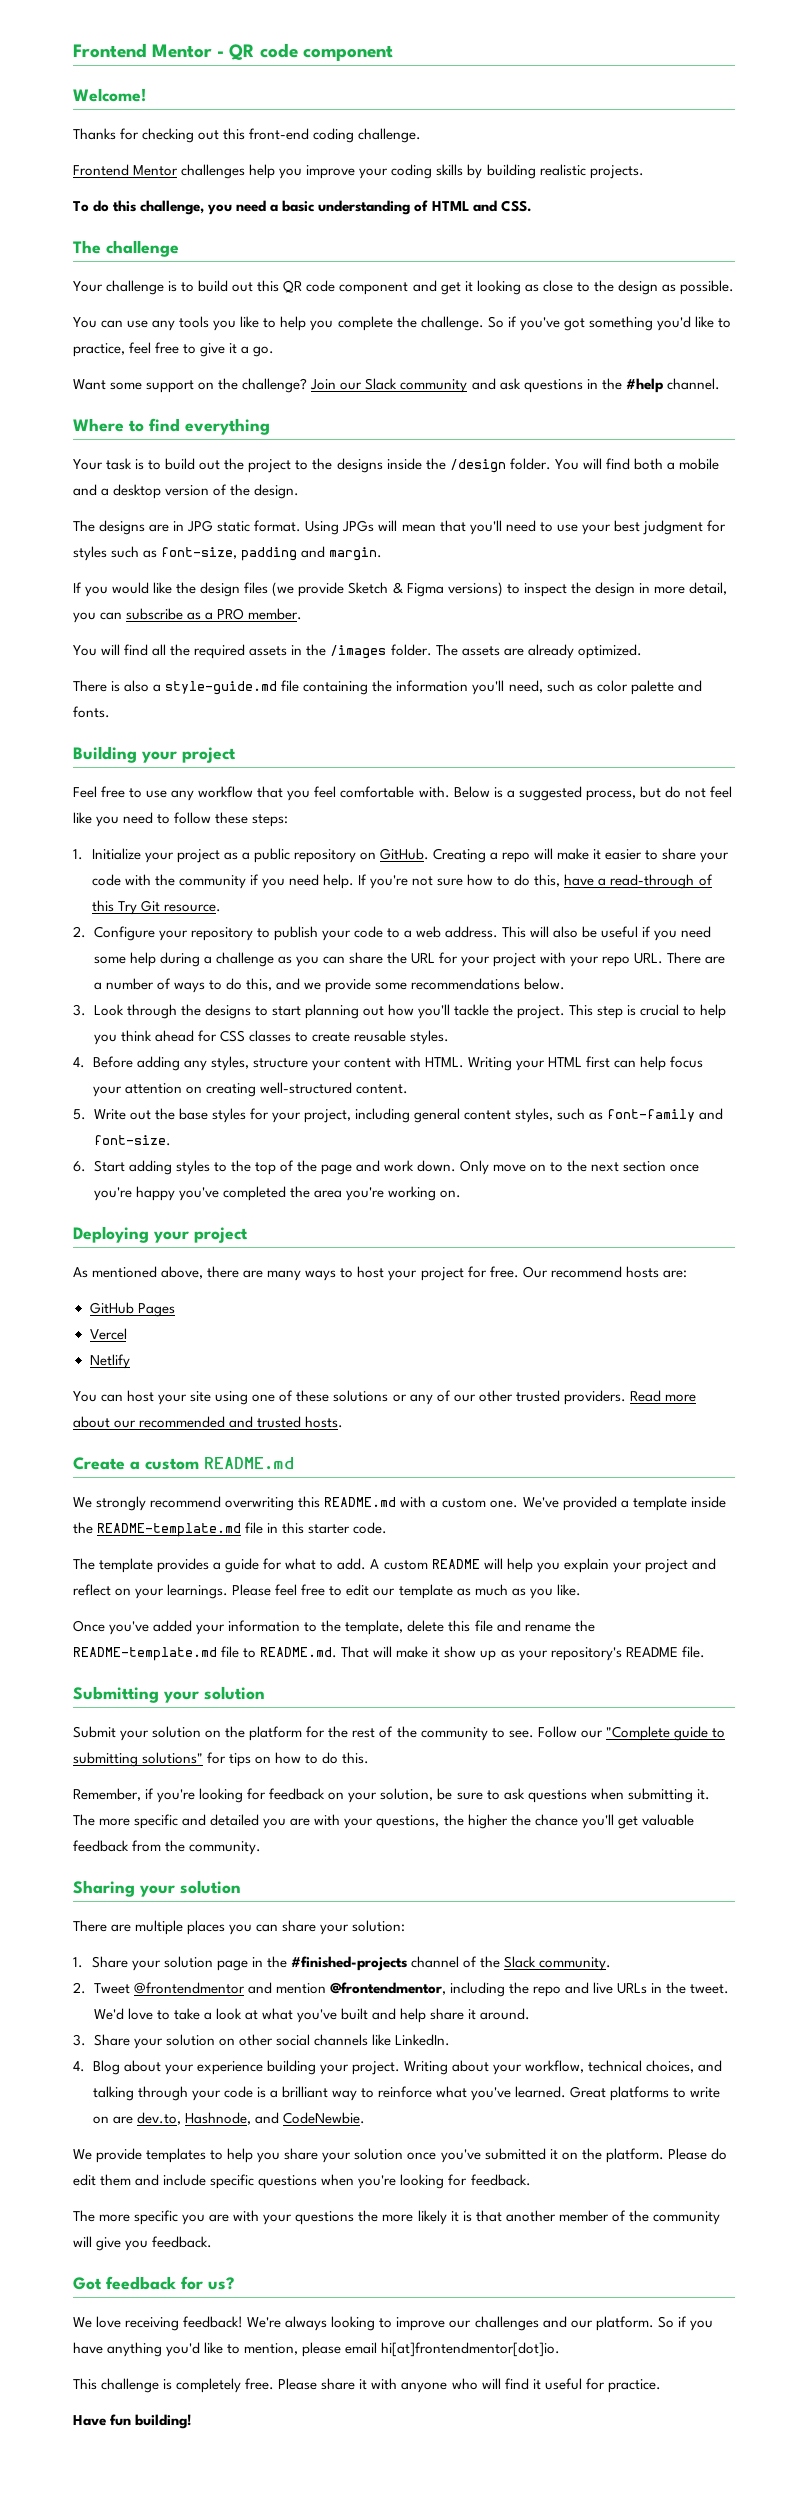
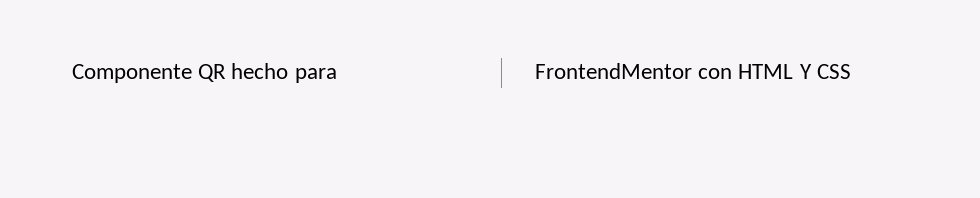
- Frontend Mentor - QR code component
- Welcome!
- Thanks for checking out this front-end coding challenge.
- Frontend Mentor challenges help you improve your coding skills by building realistic projects.
- To do this challenge, you need a basic understanding of HTML and CSS.
- The challenge
- Your challenge is to build out this QR code component and get it looking as close to the design as possible.
- You can use any tools you like to help you complete the challenge. So if you've got something you'd like to practice, feel free to give it a go.
- Want some support on the challenge? Join our Slack community and ask questions in the #help channel.
- Where to find everything
- Your task is to build out the project to the designs inside the /design folder. You will find both a mobile and a desktop version of the design.
- The designs are in JPG static format. Using JPGs will mean that you'll need to use your best judgment for styles such as font-size, padding and margin.
- If you would like the design files (we provide Sketch & Figma versions) to inspect the design in more detail, you can subscribe as a PRO member.
- You will find all the required assets in the /images folder. The assets are already optimized.
- There is also a style-guide.md file containing the information you'll need, such as color palette and fonts.
- Building your project
- Feel free to use any workflow that you feel comfortable with. Below is a suggested process, but do not feel like you need to follow these steps:
- 1. Initialize your project as a public repository on GitHub. Creating a repo will make it easier to share your code with the community if you need help. If you're not sure how to do this, have a read-through of this Try Git resource.
- 2. Configure your repository to publish your code to a web address. This will also be useful if you need some help during a challenge as you can share the URL for your project with your repo URL. There are a number of ways to do this, and we provide some recommendations below.
- 3. Look through the designs to start planning out how you'll tackle the project. This step is crucial to help you think ahead for CSS classes to create reusable styles.
- 4. Before adding any styles, structure your content with HTML. Writing your HTML first can help focus your attention on creating well-structured content.
- 5. Write out the base styles for your project, including general content styles, such as font-family and font-size.
- 6. Start adding styles to the top of the page and work down. Only move on to the next section once you're happy you've completed the area you're working on.
- Deploying your project
- As mentioned above, there are many ways to host your project for free. Our recommend hosts are:
- GitHub Pages
- Vercel
- Netlify
- You can host your site using one of these solutions or any of our other trusted providers. Read more about our recommended and trusted hosts.
- Create a custom README.md
- We strongly recommend overwriting this README.md with a custom one. We've provided a template inside the README-template.md file in this starter code.
- The template provides a guide for what to add. A custom README will help you explain your project and reflect on your learnings. Please feel free to edit our template as much as you like.
- Once you've added your information to the template, delete this file and rename the README-template.md file to README.md. That will make it show up as your repository's README file.
- Submitting your solution
- Submit your solution on the platform for the rest of the community to see. Follow our "Complete guide to submitting solutions" for tips on how to do this.
- Remember, if you're looking for feedback on your solution, be sure to ask questions when submitting it. The more specific and detailed you are with your questions, the higher the chance you'll get valuable feedback from the community.
- Sharing your solution
- There are multiple places you can share your solution:
- 1. Share your solution page in the #finished-projects channel of the Slack community.
- 2. Tweet @frontendmentor and mention @frontendmentor, including the repo and live URLs in the tweet. We'd love to take a look at what you've built and help share it around.
- 3. Share your solution on other social channels like LinkedIn.
- 4. Blog about your experience building your project. Writing about your workflow, technical choices, and talking through your code is a brilliant way to reinforce what you've learned. Great platforms to write on are dev.to, Hashnode, and CodeNewbie.
- We provide templates to help you share your solution once you've submitted it on the platform. Please do edit them and include specific questions when you're looking for feedback.
- The more specific you are with your questions the more likely it is that another member of the community will give you feedback.
- Got feedback for us?
- We love receiving feedback! We're always looking to improve our challenges and our platform. So if you have anything you'd like to mention, please email hi[at]frontendmentor[dot]io.
- This challenge is completely free. Please share it with anyone who will find it useful for practice.
- Have fun building!
+ Componente QR hecho para FrontendMentor con HTML Y CSS

